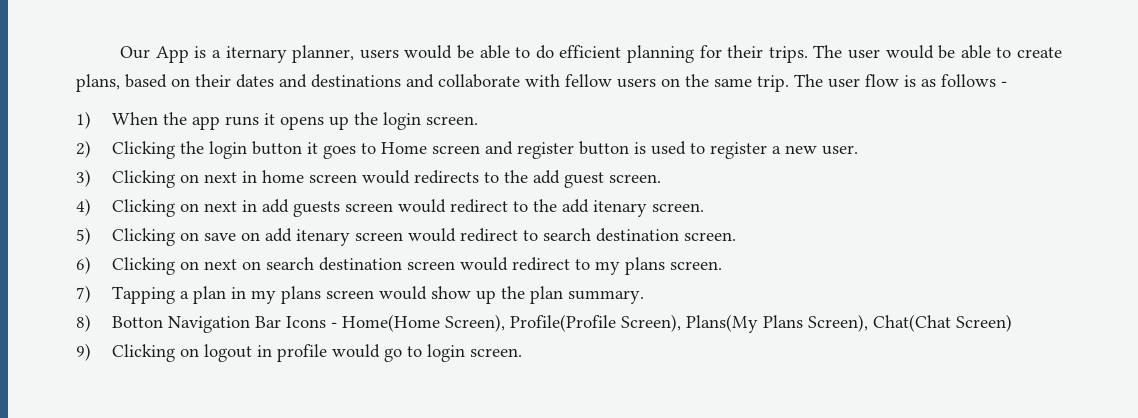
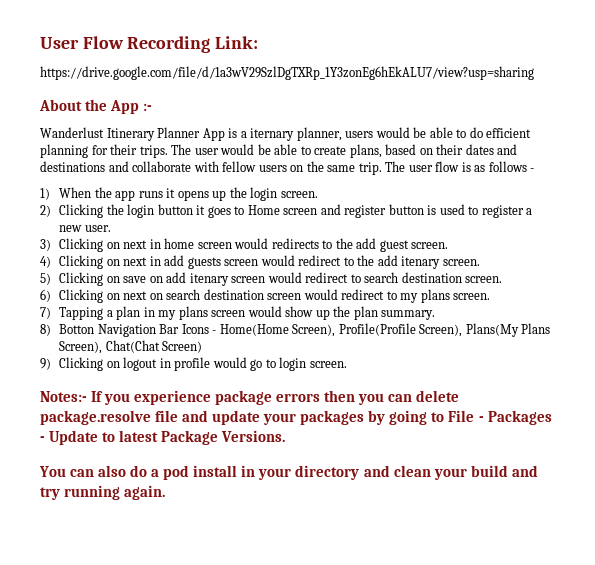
- Our App is a iternary planner, users would be able to do efficient planning for their trips.
+ User Flow Recording Link:
+ https://drive.google.com/file/d/1a3wV29SzlDgTXRp_1Y3zonEg6hEkALU7/view?usp=sharing
+ About the App :-
+ Wanderlust Itinerary Planner App is a iternary planner, users would be able to do efficient planning for their trips.
+ Notes:- If you experience package errors then you can delete package.resolve file and update your packages by going to File - Packages - Update to latest Package Versions.
+ You can also do a pod install in your directory and clean your build and try running again.

